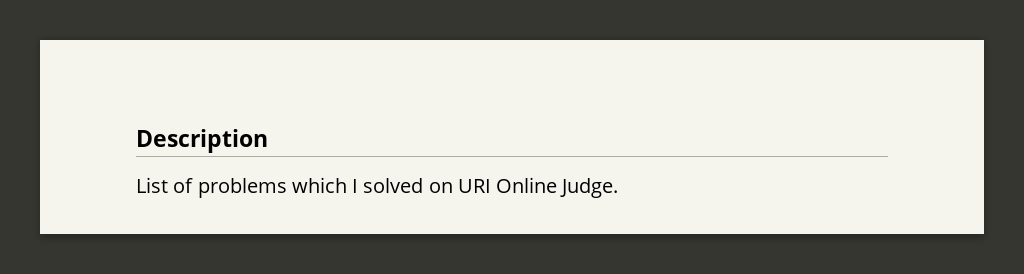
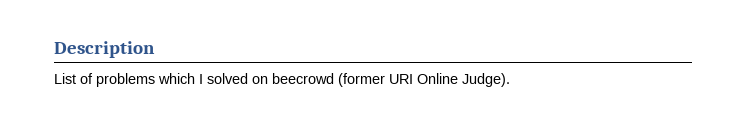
- List of problems which I solved on URI Online Judge.
+ List of problems which I solved on beecrowd (former URI Online Judge).

